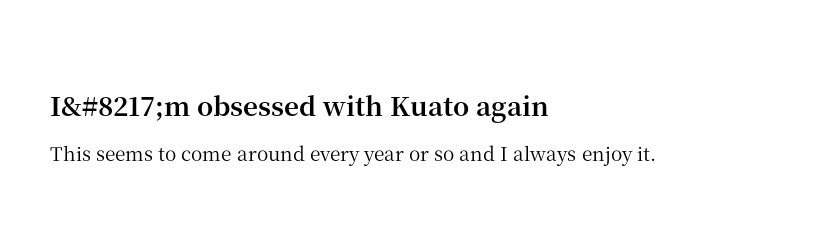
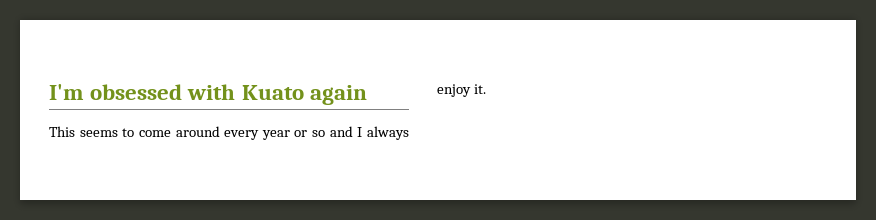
- I&#8217;m obsessed with Kuato again
+ I'm obsessed with Kuato again

